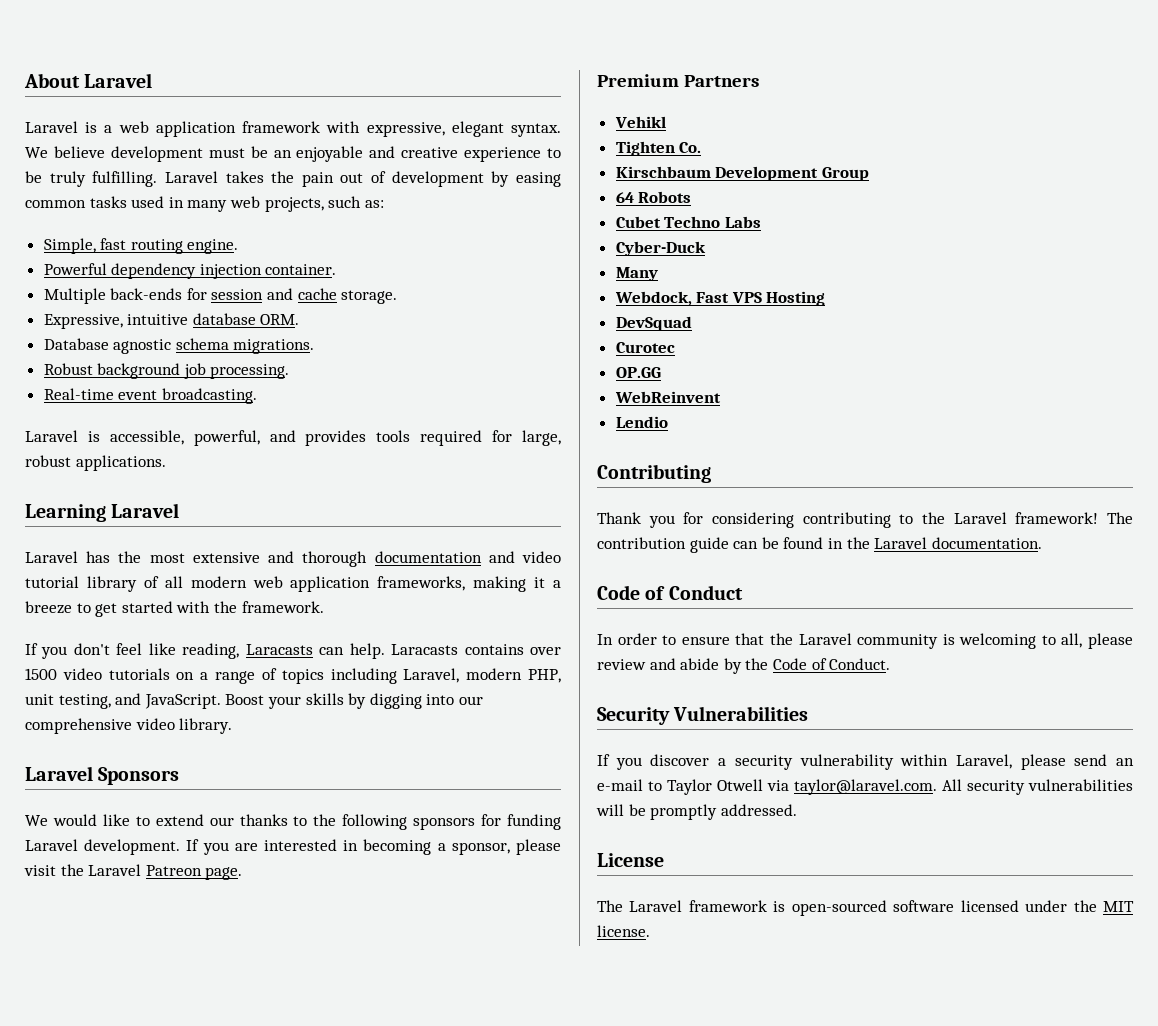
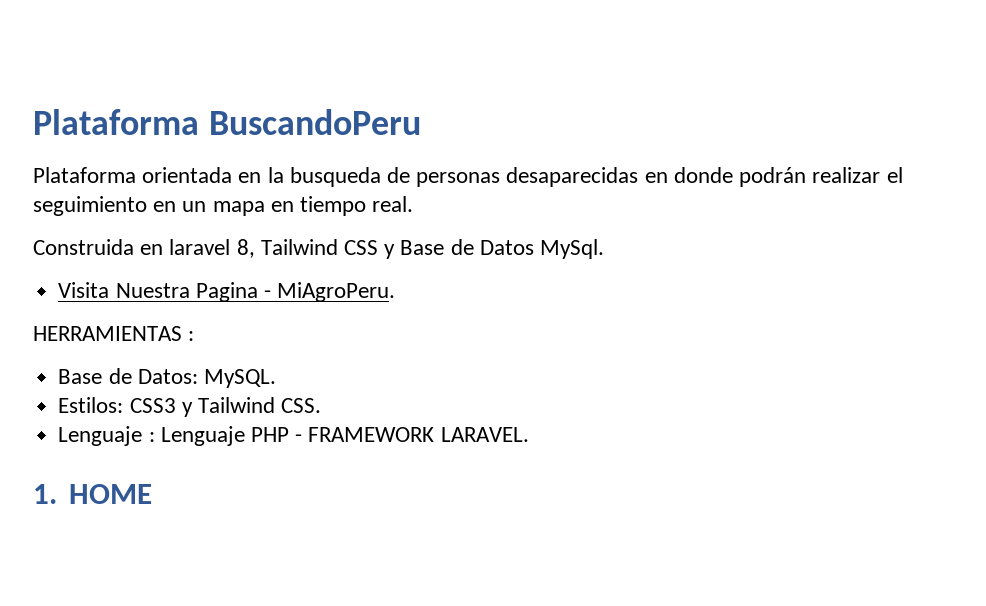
- About Laravel
- Laravel is a web application framework with expressive, elegant syntax. We believe development must be an enjoyable and creative experience to be truly fulfilling. Laravel takes the pain out of development by easing common tasks used in many web projects, such as:
- Simple, fast routing engine.
- Powerful dependency injection container.
- Multiple back-ends for session and cache storage.
- Expressive, intuitive database ORM.
- Database agnostic schema migrations.
- Robust background job processing.
- Real-time event broadcasting.
- Laravel is accessible, powerful, and provides tools required for large, robust applications.
- Learning Laravel
- Laravel has the most extensive and thorough documentation and video tutorial library of all modern web application frameworks, making it a breeze to get started with the framework.
- If you don't feel like reading, Laracasts can help. Laracasts contains over 1500 video tutorials on a range of topics including Laravel, modern PHP, unit testing, and JavaScript. Boost your skills by digging into our comprehensive video library.
- Laravel Sponsors
- We would like to extend our thanks to the following sponsors for funding Laravel development. If you are interested in becoming a sponsor, please visit the Laravel Patreon page.
- Premium Partners
- Vehikl
- Tighten Co.
- Kirschbaum Development Group
- 64 Robots
- Cubet Techno Labs
- Cyber-Duck
- Many
- Webdock, Fast VPS Hosting
- DevSquad
- Curotec
- OP.GG
- WebReinvent
- Lendio
- Contributing
- Thank you for considering contributing to the Laravel framework! The contribution guide can be found in the Laravel documentation.
- Code of Conduct
- In order to ensure that the Laravel community is welcoming to all, please review and abide by the Code of Conduct.
- Security Vulnerabilities
- If you discover a security vulnerability within Laravel, please send an e-mail to Taylor Otwell via taylor@laravel.com. All security vulnerabilities will be promptly addressed.
- License
- The Laravel framework is open-sourced software licensed under the MIT license.
+ Plataforma BuscandoPeru
+ Plataforma orientada en la busqueda de personas desaparecidas en donde podrán realizar el seguimiento en un mapa en tiempo real.
+ Construida en laravel 8, Tailwind CSS y Base de Datos MySql.
+ Visita Nuestra Pagina - MiAgroPeru.
+ HERRAMIENTAS :
+ Base de Datos: MySQL.
+ Estilos: CSS3 y Tailwind CSS.
+ Lenguaje : Lenguaje PHP - FRAMEWORK LARAVEL.
+ 1. HOME

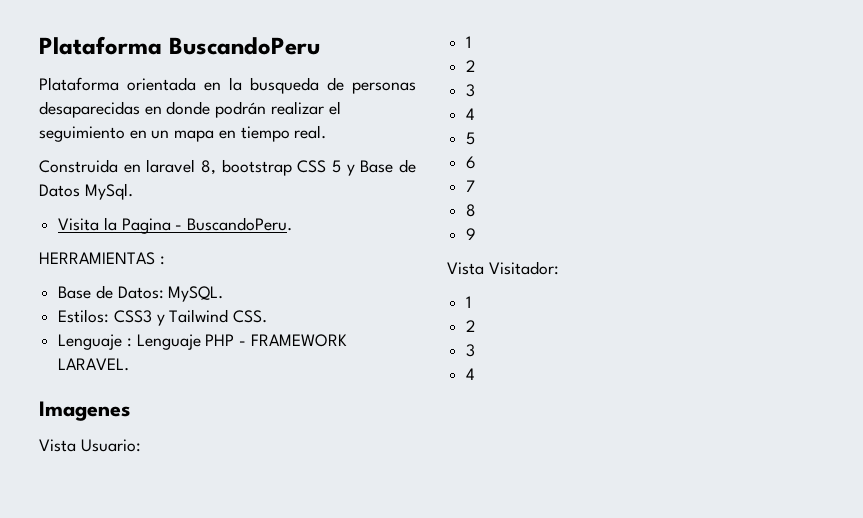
- Construida en laravel 8, Tailwind CSS y Base de Datos MySql.
+ Construida en laravel 8, bootstrap CSS 5 y Base de Datos MySql.
- Visita Nuestra Pagina - MiAgroPeru.
+ Visita la Pagina - BuscandoPeru.
- 1. HOME
+ Imagenes
+ Vista Usuario:
+ 1
+ 2
+ 3
+ 4
+ 5
+ 6
+ 7
+ 8
+ 9
+ Vista Visitador:
+ 1
+ 2
+ 3
+ 4

